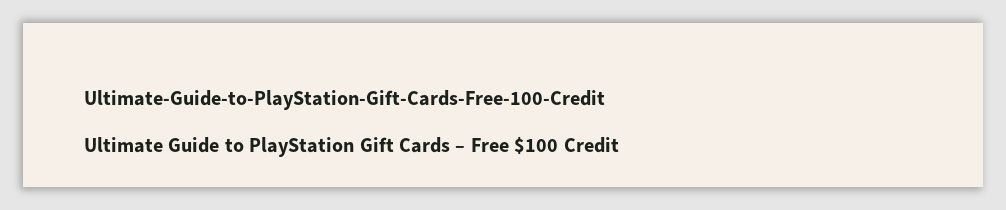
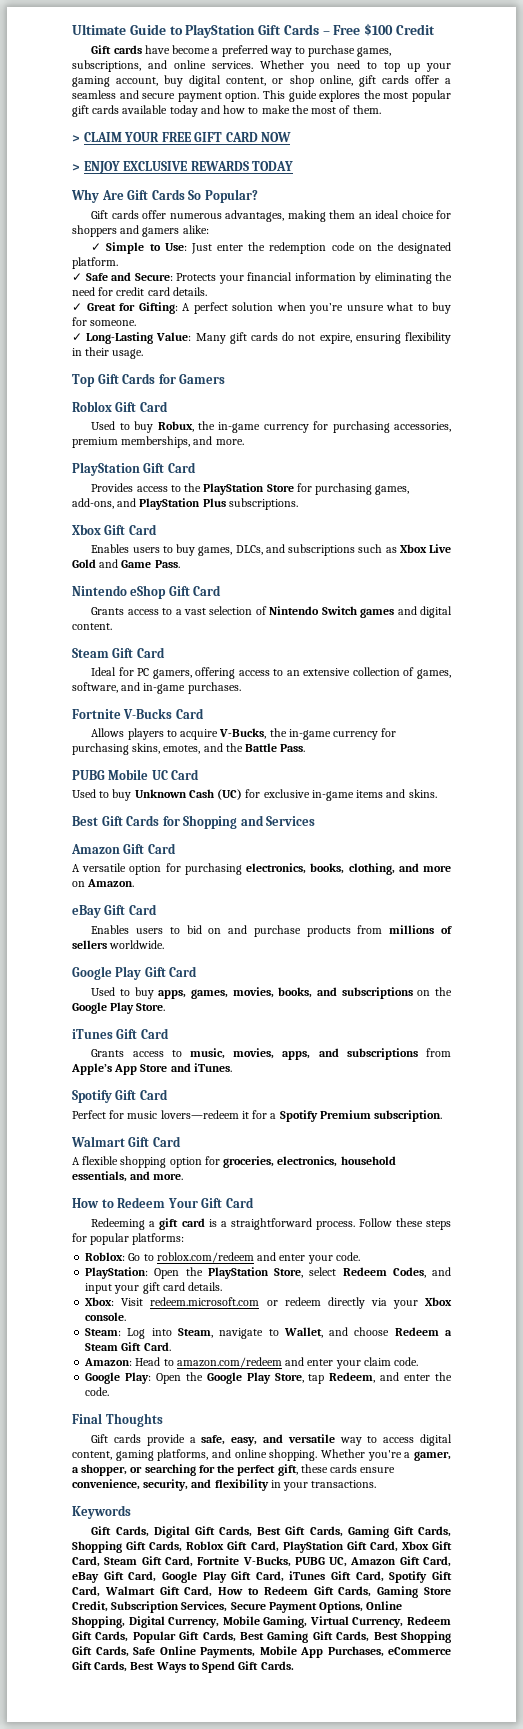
- Ultimate-Guide-to-PlayStation-Gift-Cards-Free-100-Credit
+ Gift cards have become a preferred way to purchase games, subscriptions, and online services. Whether you need to top up your gaming account, buy digital content, or shop online, gift cards offer a seamless and secure payment option. This guide explores the most popular gift cards available today and how to make the most of them.
+ > CLAIM YOUR FREE GIFT CARD NOW
+ > ENJOY EXCLUSIVE REWARDS TODAY
+ Why Are Gift Cards So Popular?
+ Gift cards offer numerous advantages, making them an ideal choice for shoppers and gamers alike:
+ ✓ Simple to Use: Just enter the redemption code on the designated platform.
+ ✓ Safe and Secure: Protects your financial information by eliminating the need for credit card details.
+ ✓ Great for Gifting: A perfect solution when you’re unsure what to buy for someone.
+ ✓ Long-Lasting Value: Many gift cards do not expire, ensuring flexibility in their usage.
+ Top Gift Cards for Gamers
+ Roblox Gift Card
+ Used to buy Robux, the in-game currency for purchasing accessories, premium memberships, and more.
+ PlayStation Gift Card
+ Provides access to the PlayStation Store for purchasing games, add-ons, and PlayStation Plus subscriptions.
+ Xbox Gift Card
+ Enables users to buy games, DLCs, and subscriptions such as Xbox Live Gold and Game Pass.
+ Nintendo eShop Gift Card
+ Grants access to a vast selection of Nintendo Switch games and digital content.
+ Steam Gift Card
+ Ideal for PC gamers, offering access to an extensive collection of games, software, and in-game purchases.
+ Fortnite V-Bucks Card
+ Allows players to acquire V-Bucks, the in-game currency for purchasing skins, emotes, and the Battle Pass.
+ PUBG Mobile UC Card
+ Used to buy Unknown Cash (UC) for exclusive in-game items and skins.
+ Best Gift Cards for Shopping and Services
+ Amazon Gift Card
+ A versatile option for purchasing electronics, books, clothing, and more on Amazon.
+ eBay Gift Card
+ Enables users to bid on and purchase products from millions of sellers worldwide.
+ Google Play Gift Card
+ Used to buy apps, games, movies, books, and subscriptions on the Google Play Store.
+ iTunes Gift Card
+ Grants access to music, movies, apps, and subscriptions from Apple’s App Store and iTunes.
+ Spotify Gift Card
+ Perfect for music lovers—redeem it for a Spotify Premium subscription.
+ Walmart Gift Card
+ A flexible shopping option for groceries, electronics, household essentials, and more.
+ How to Redeem Your Gift Card
+ Redeeming a gift card is a straightforward process. Follow these steps for popular platforms:
+ Roblox: Go to roblox.com/redeem and enter your code.
+ PlayStation: Open the PlayStation Store, select Redeem Codes, and input your gift card details.
+ Xbox: Visit redeem.microsoft.com or redeem directly via your Xbox console.
+ Steam: Log into Steam, navigate to Wallet, and choose Redeem a Steam Gift Card.
+ Amazon: Head to amazon.com/redeem and enter your claim code.
+ Google Play: Open the Google Play Store, tap Redeem, and enter the code.
+ Final Thoughts
+ Gift cards provide a safe, easy, and versatile way to access digital content, gaming platforms, and online shopping. Whether you're a gamer, a shopper, or searching for the perfect gift, these cards ensure convenience, security, and flexibility in your transactions.
+ Keywords
+ Gift Cards, Digital Gift Cards, Best Gift Cards, Gaming Gift Cards, Shopping Gift Cards, Roblox Gift Card, PlayStation Gift Card, Xbox Gift Card, Steam Gift Card, Fortnite V-Bucks, PUBG UC, Amazon Gift Card, eBay Gift Card, Google Play Gift Card, iTunes Gift Card, Spotify Gift Card, Walmart Gift Card, How to Redeem Gift Cards, Gaming Store Credit, Subscription Services, Secure Payment Options, Online Shopping, Digital Currency, Mobile Gaming, Virtual Currency, Redeem Gift Cards, Popular Gift Cards, Best Gaming Gift Cards, Best Shopping Gift Cards, Safe Online Payments, Mobile App Purchases, eCommerce Gift Cards, Best Ways to Spend Gift Cards.

